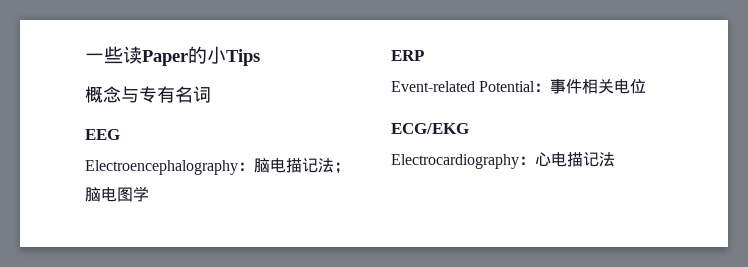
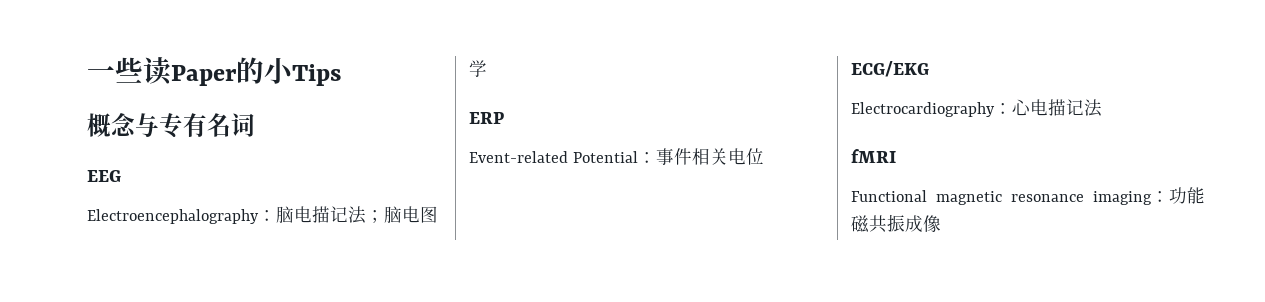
+ fMRI
+ Functional magnetic resonance imaging：功能磁共振成像

